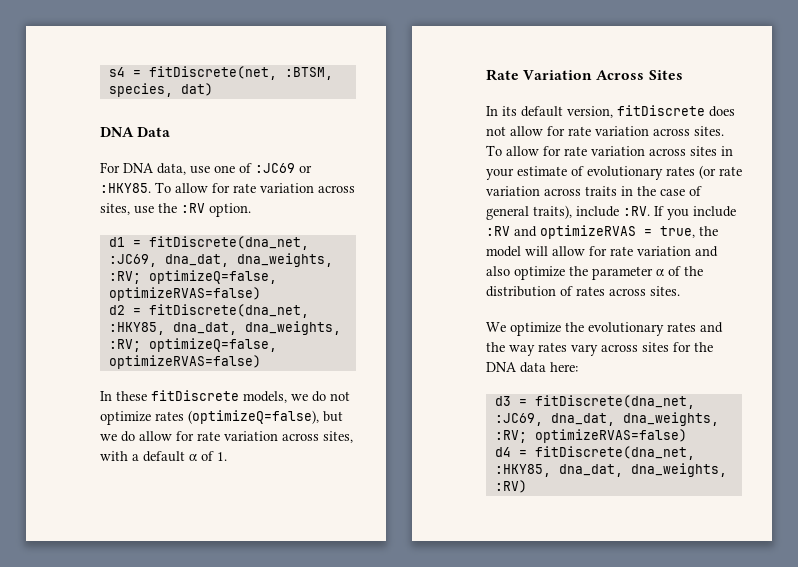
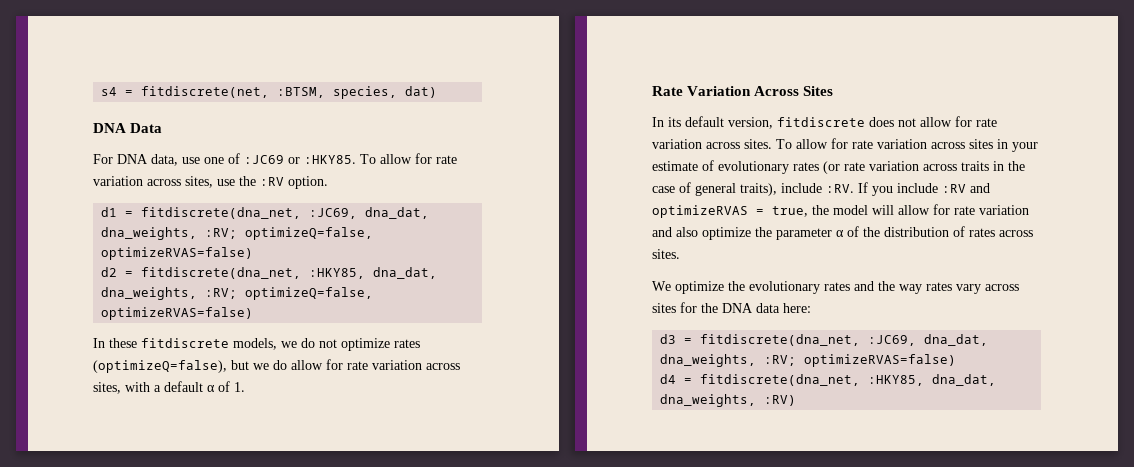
- s4 = fitDiscrete(net, :BTSM, species, dat)
+ s4 = fitdiscrete(net, :BTSM, species, dat)
- d1 = fitDiscrete(dna_net, :JC69, dna_dat, dna_weights, :RV; optimizeQ=false, optimizeRVAS=false)
+ d1 = fitdiscrete(dna_net, :JC69, dna_dat, dna_weights, :RV; optimizeQ=false, optimizeRVAS=false)
- d2 = fitDiscrete(dna_net, :HKY85, dna_dat, dna_weights, :RV; optimizeQ=false, optimizeRVAS=false)
+ d2 = fitdiscrete(dna_net, :HKY85, dna_dat, dna_weights, :RV; optimizeQ=false, optimizeRVAS=false)
- In these fitDiscrete models, we do not optimize rates (optimizeQ=false), but we do allow for rate variation across sites, with a default α of 1.
+ In these fitdiscrete models, we do not optimize rates (optimizeQ=false), but we do allow for rate variation across sites, with a default α of 1.
- In its default version, fitDiscrete does not allow for rate variation across sites.
+ In its default version, fitdiscrete does not allow for rate variation across sites.
- d3 = fitDiscrete(dna_net, :JC69, dna_dat, dna_weights, :RV; optimizeRVAS=false)
+ d3 = fitdiscrete(dna_net, :JC69, dna_dat, dna_weights, :RV; optimizeRVAS=false)
- d4 = fitDiscrete(dna_net, :HKY85, dna_dat, dna_weights, :RV)
+ d4 = fitdiscrete(dna_net, :HKY85, dna_dat, dna_weights, :RV)

